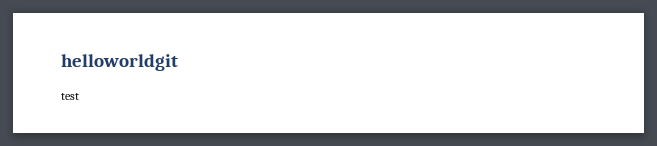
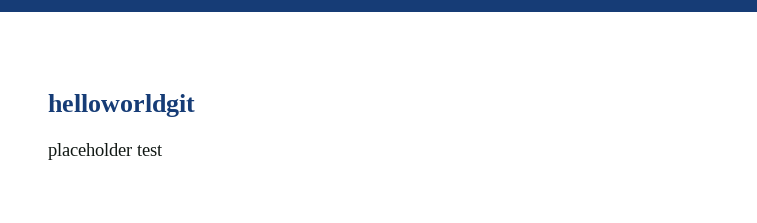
- test
+ placeholder test

